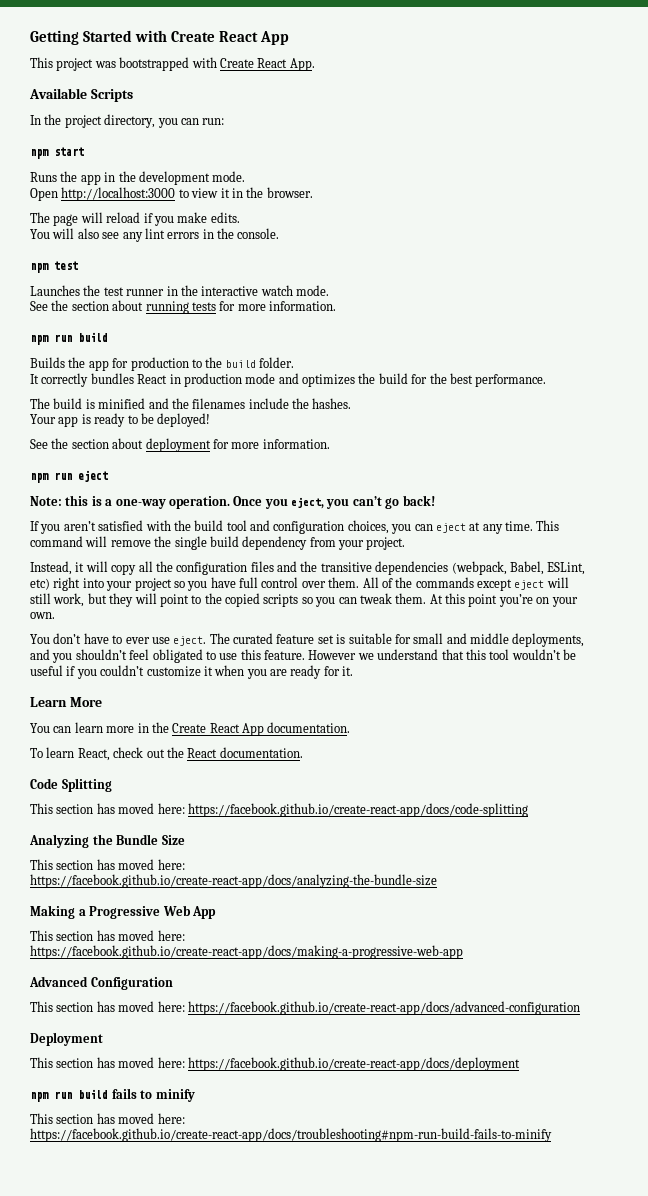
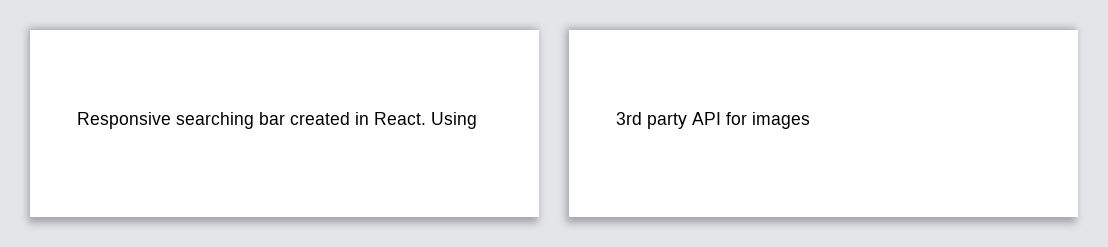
- Getting Started with Create React App
- This project was bootstrapped with Create React App.
- Available Scripts
- In the project directory, you can run:
- npm start
- Runs the app in the development mode.
- Open http://localhost:3000 to view it in the browser.
- The page will reload if you make edits.
- You will also see any lint errors in the console.
- npm test
- Launches the test runner in the interactive watch mode.
- See the section about running tests for more information.
- npm run build
- Builds the app for production to the build folder.
- It correctly bundles React in production mode and optimizes the build for the best performance.
- The build is minified and the filenames include the hashes.
- Your app is ready to be deployed!
- See the section about deployment for more information.
- npm run eject
- Note: this is a one-way operation. Once you eject, you can’t go back!
- If you aren’t satisfied with the build tool and configuration choices, you can eject at any time. This command will remove the single build dependency from your project.
- Instead, it will copy all the configuration files and the transitive dependencies (webpack, Babel, ESLint, etc) right into your project so you have full control over them. All of the commands except eject will still work, but they will point to the copied scripts so you can tweak them. At this point you’re on your own.
- You don’t have to ever use eject. The curated feature set is suitable for small and middle deployments, and you shouldn’t feel obligated to use this feature. However we understand that this tool wouldn’t be useful if you couldn’t customize it when you are ready for it.
- Learn More
- You can learn more in the Create React App documentation.
- To learn React, check out the React documentation.
- Code Splitting
- This section has moved here: https://facebook.github.io/create-react-app/docs/code-splitting
- Analyzing the Bundle Size
- This section has moved here: https://facebook.github.io/create-react-app/docs/analyzing-the-bundle-size
- Making a Progressive Web App
- This section has moved here: https://facebook.github.io/create-react-app/docs/making-a-progressive-web-app
- Advanced Configuration
- This section has moved here: https://facebook.github.io/create-react-app/docs/advanced-configuration
- Deployment
- This section has moved here: https://facebook.github.io/create-react-app/docs/deployment
- npm run build fails to minify
- This section has moved here: https://facebook.github.io/create-react-app/docs/troubleshooting#npm-run-build-fails-to-minify
+ Responsive searching bar created in React. Using 3rd party API for images

